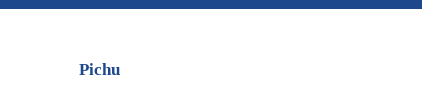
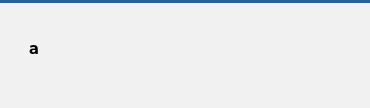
- Pichu
+ a

